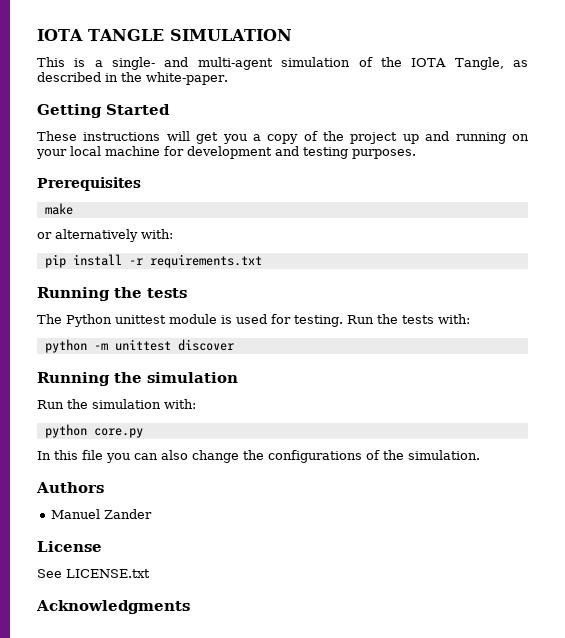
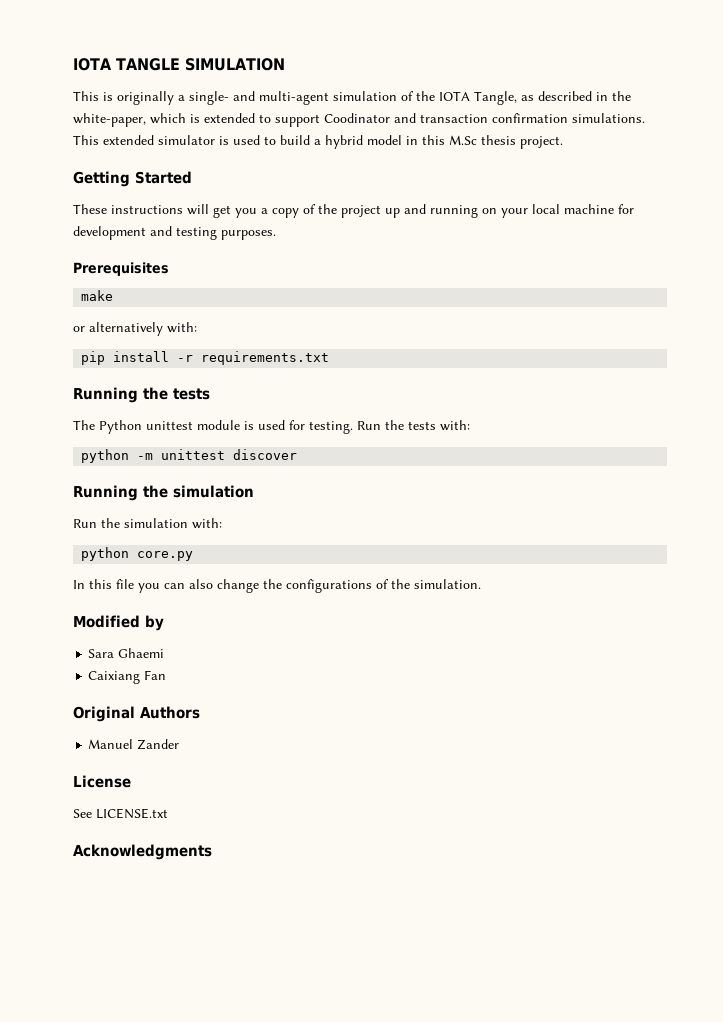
- This is a single- and multi-agent simulation of the IOTA Tangle, as described in the white-paper.
+ This is originally a single- and multi-agent simulation of the IOTA Tangle, as described in the white-paper, which is extended to support Coodinator and transaction confirmation simulations. This extended simulator is used to build a hybrid model in this M.Sc thesis project.
- Authors
+ Modified by
+ Sara Ghaemi
+ Caixiang Fan
+ Original Authors

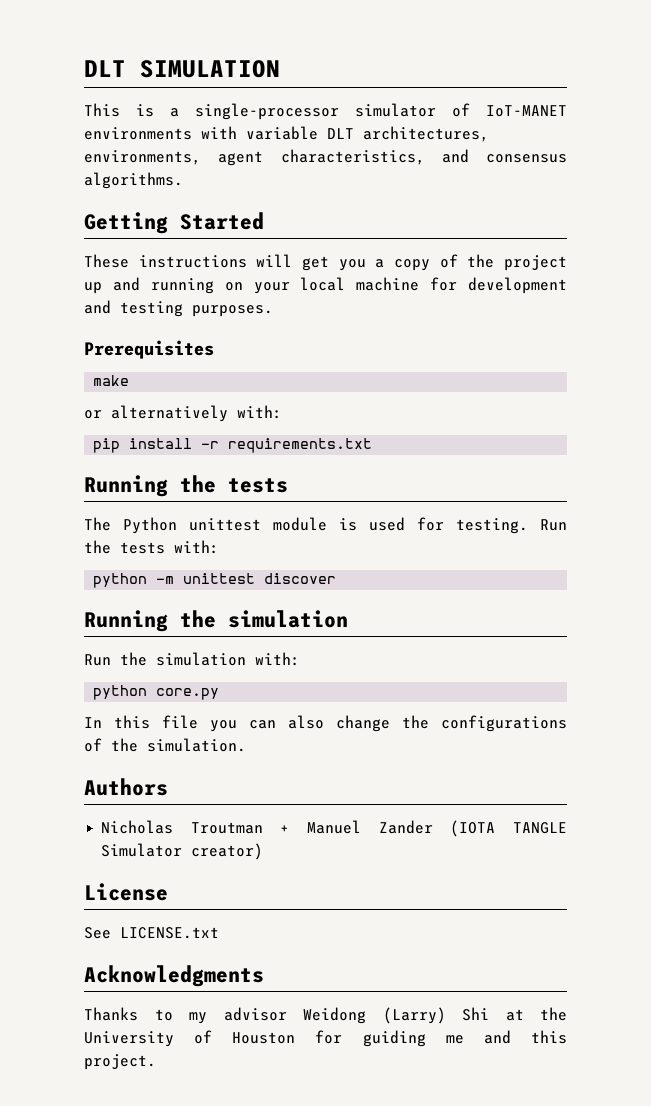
- IOTA TANGLE SIMULATION
+ DLT SIMULATION
- This is originally a single- and multi-agent simulation of the IOTA Tangle, as described in the white-paper, which is extended to support Coodinator and transaction confirmation simulations. This extended simulator is used to build a hybrid model in this M.Sc thesis project.
+ This is a single-processor simulator of IoT-MANET environments with variable DLT architectures, environments, agent characteristics, and consensus algorithms.
- Modified by
- Sara Ghaemi
- Caixiang Fan
- Original Authors
- Manuel Zander
+ Authors
+ Nicholas Troutman + Manuel Zander (IOTA TANGLE Simulator creator)
  License
  See LICENSE.txt
  Acknowledgments
+ Thanks to my advisor Weidong (Larry) Shi at the University of Houston for guiding me and this project.

